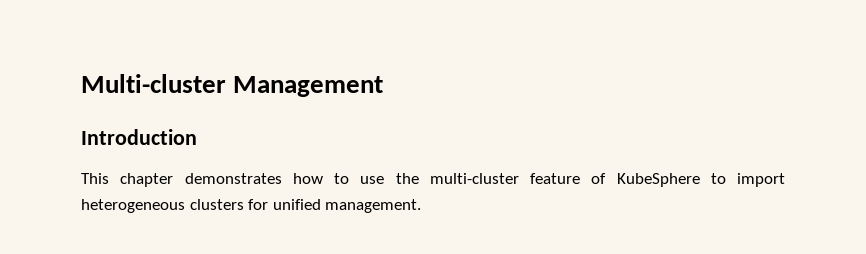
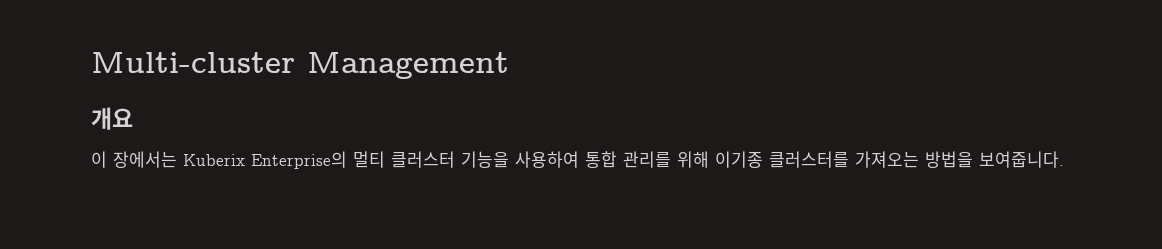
- Introduction
- This chapter demonstrates how to use the multi-cluster feature of KubeSphere to import heterogeneous clusters for unified management.
+ 개요
+ 이 장에서는 Kuberix Enterprise의 멀티 클러스터 기능을 사용하여 통합 관리를 위해 이기종 클러스터를 가져오는 방법을 보여줍니다.

